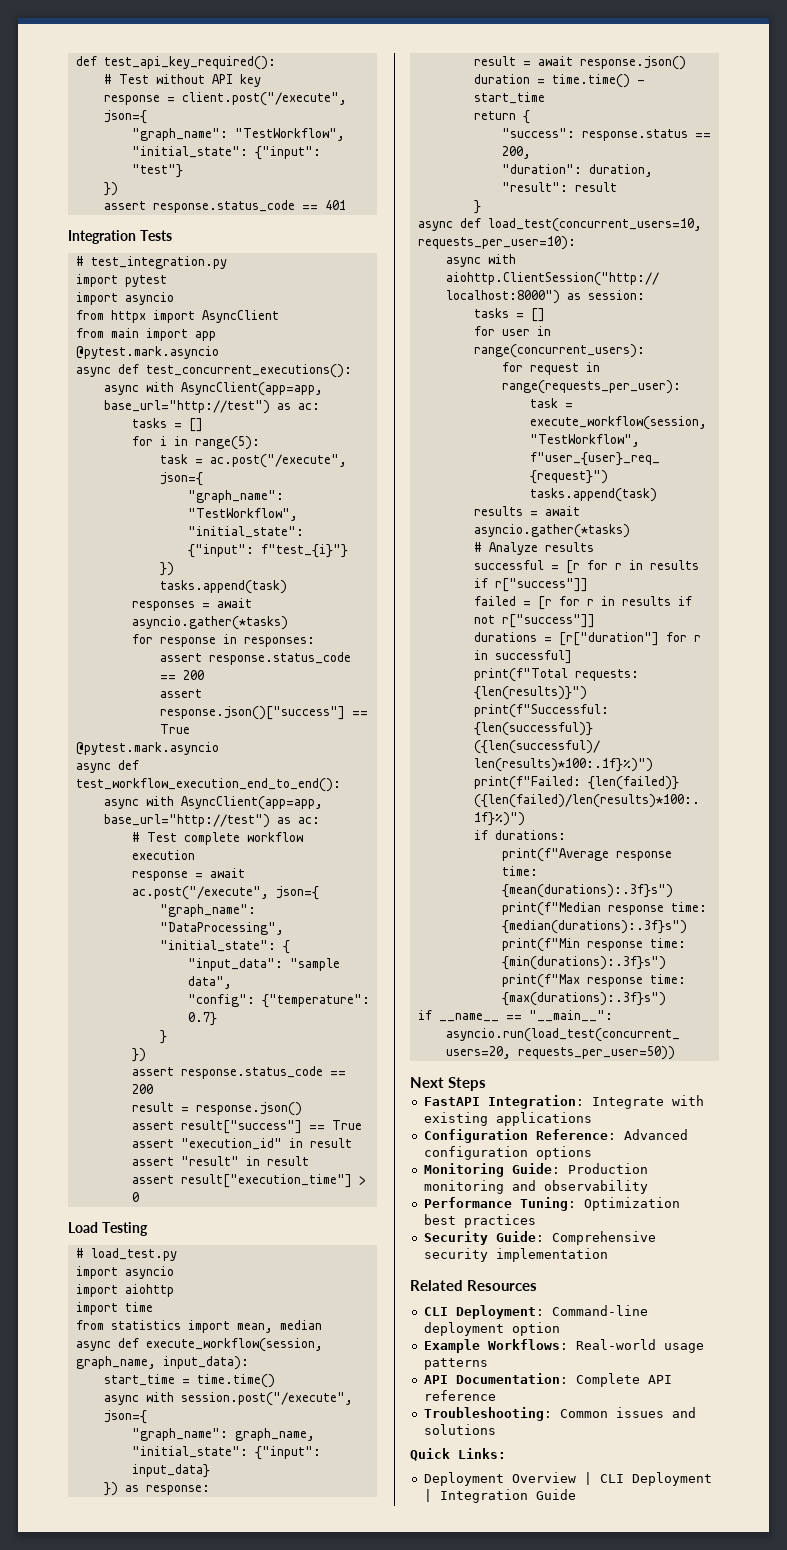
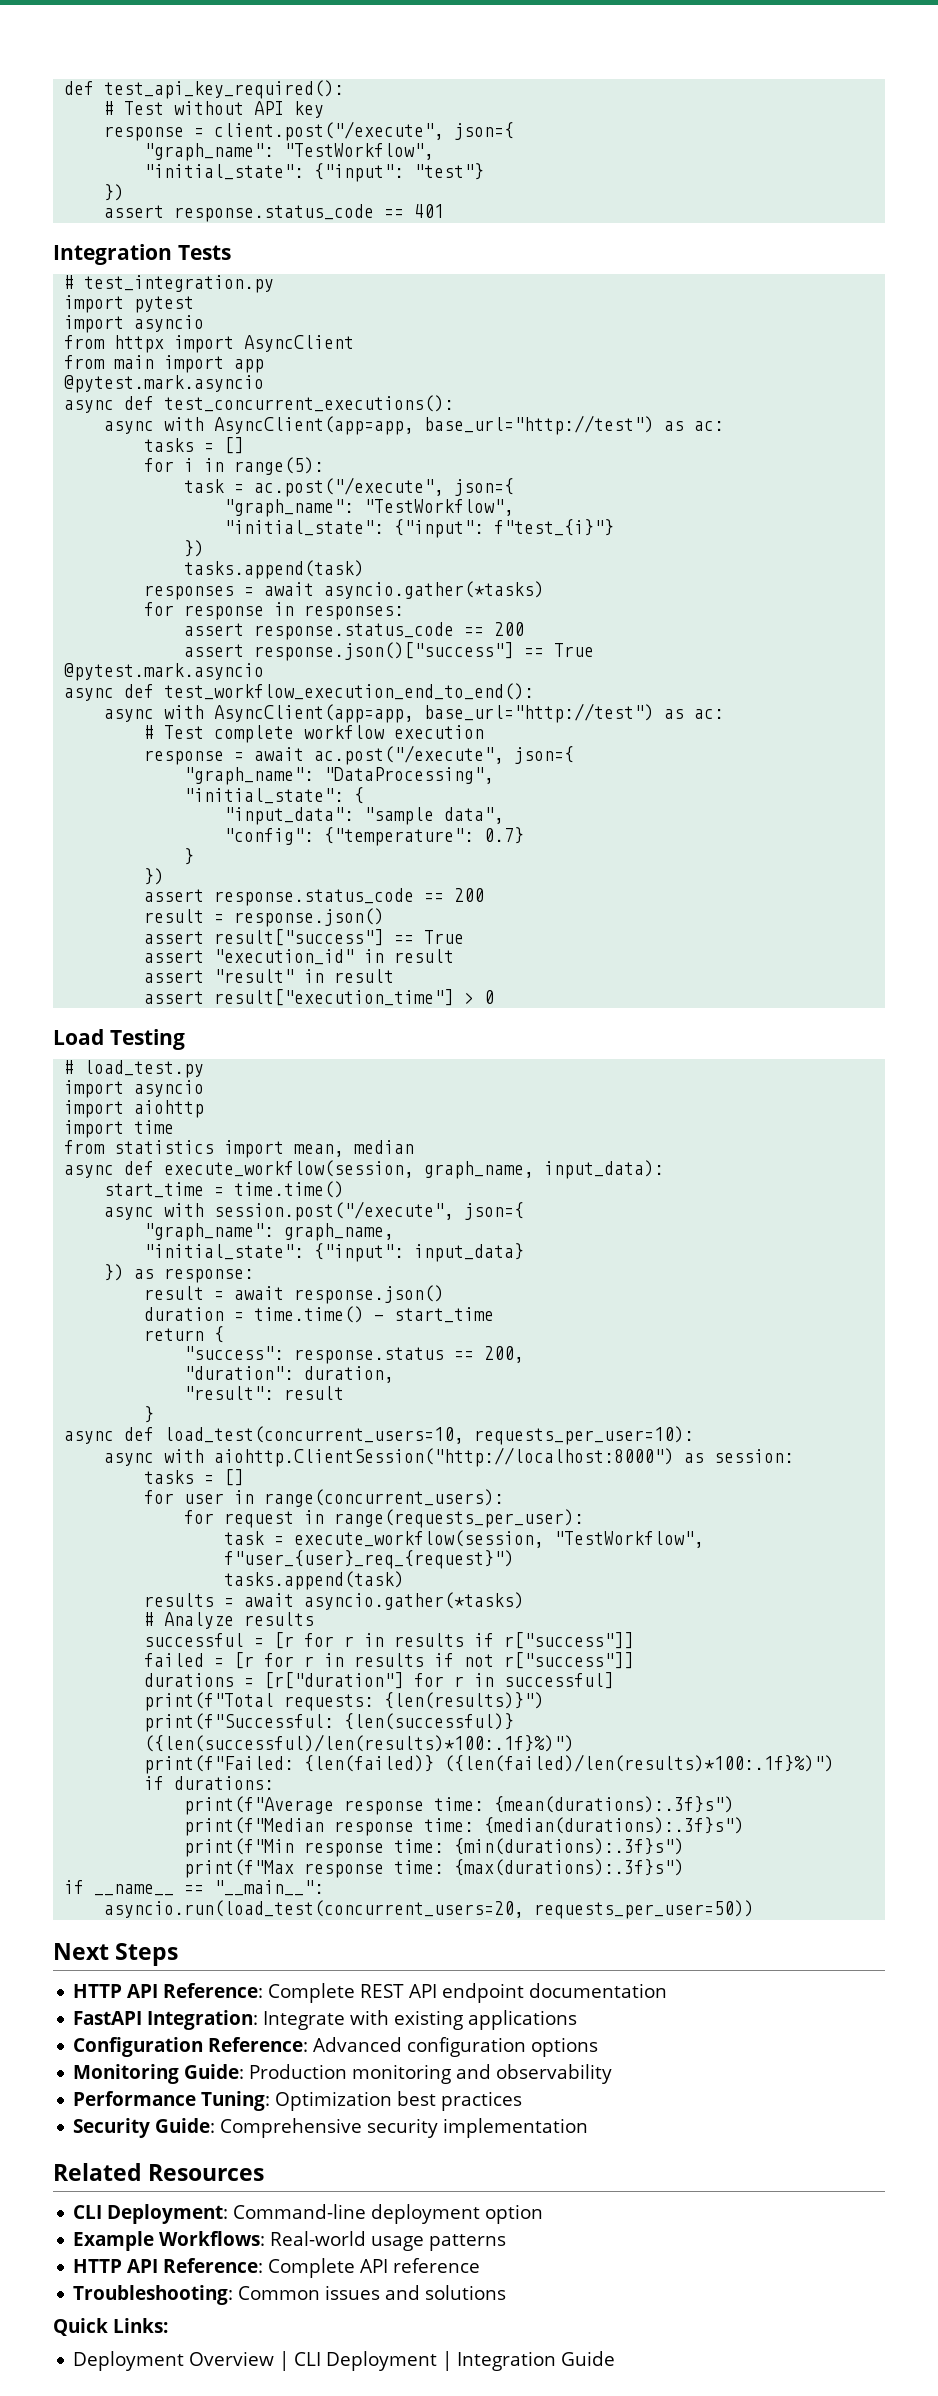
+ HTTP API Reference: Complete REST API endpoint documentation
- API Documentation: Complete API reference
+ HTTP API Reference: Complete API reference

